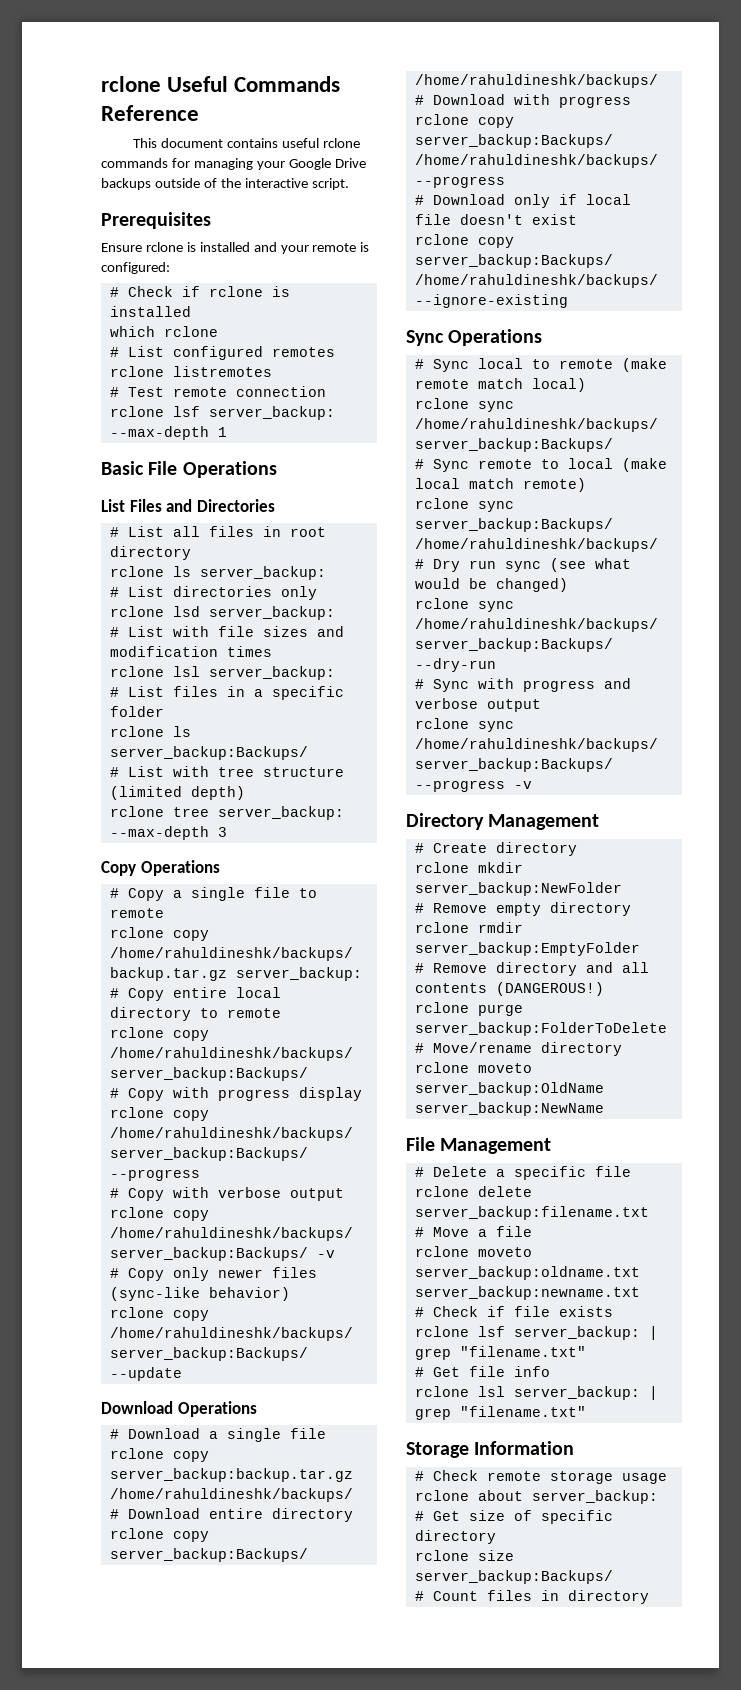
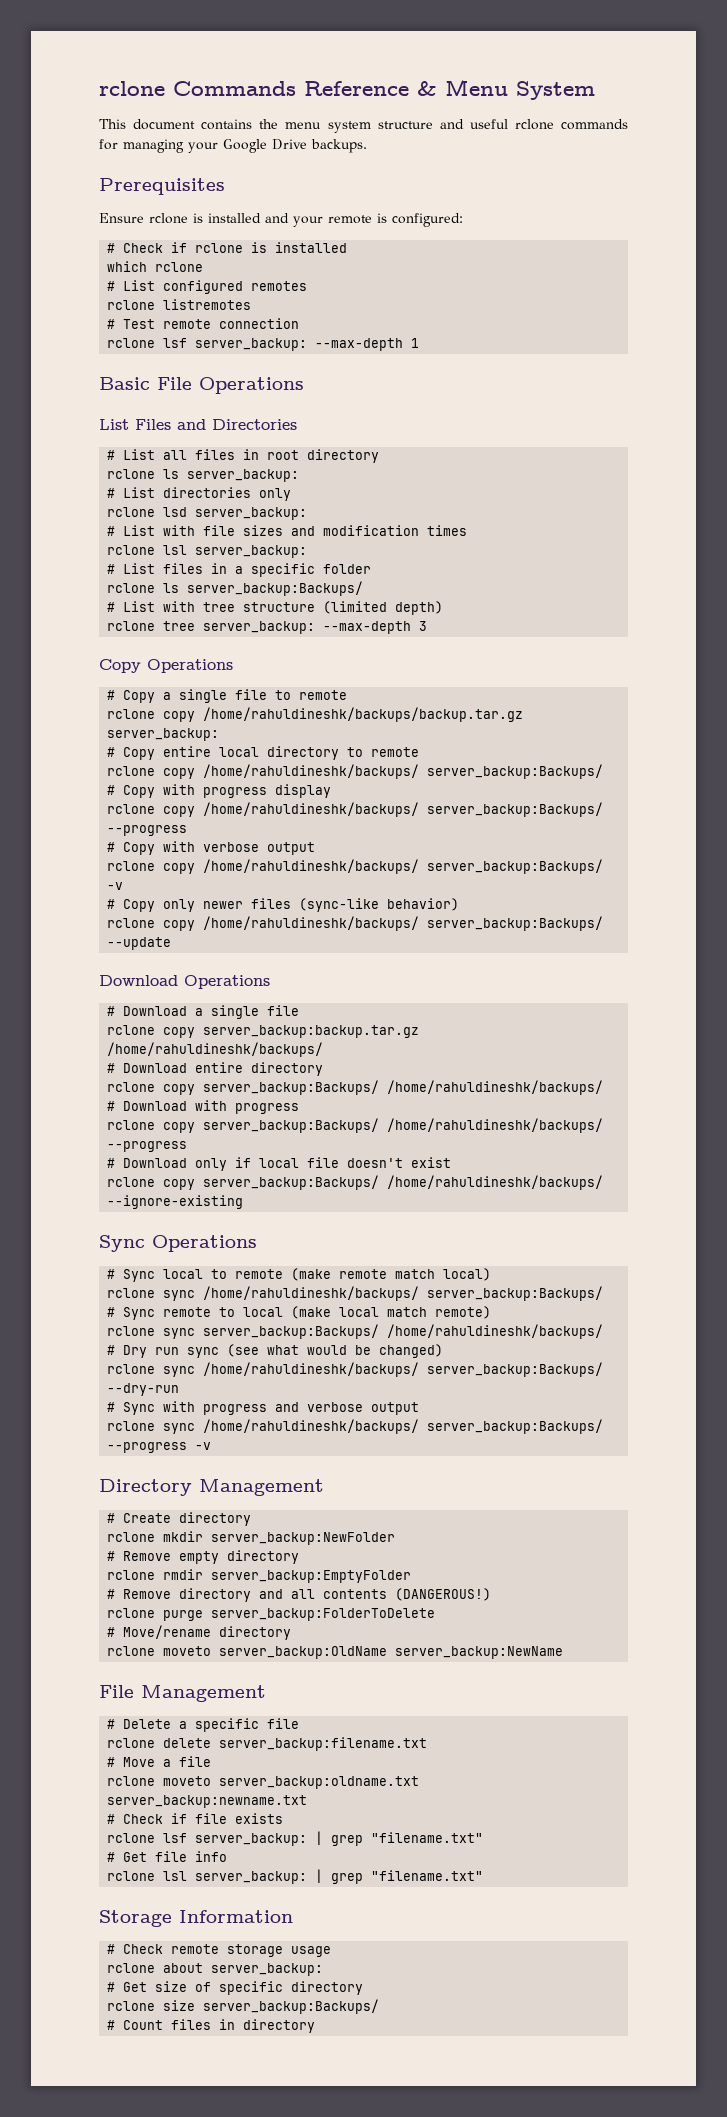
- rclone Useful Commands Reference
+ rclone Commands Reference & Menu System
- This document contains useful rclone commands for managing your Google Drive backups outside of the interactive script.
+ This document contains the menu system structure and useful rclone commands for managing your Google Drive backups.

